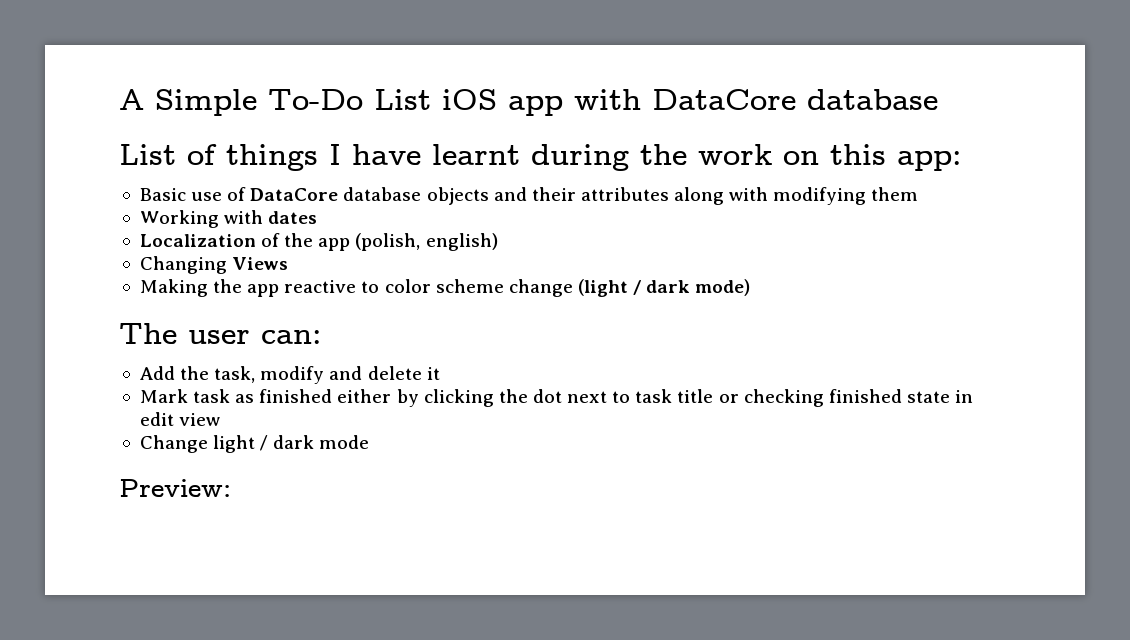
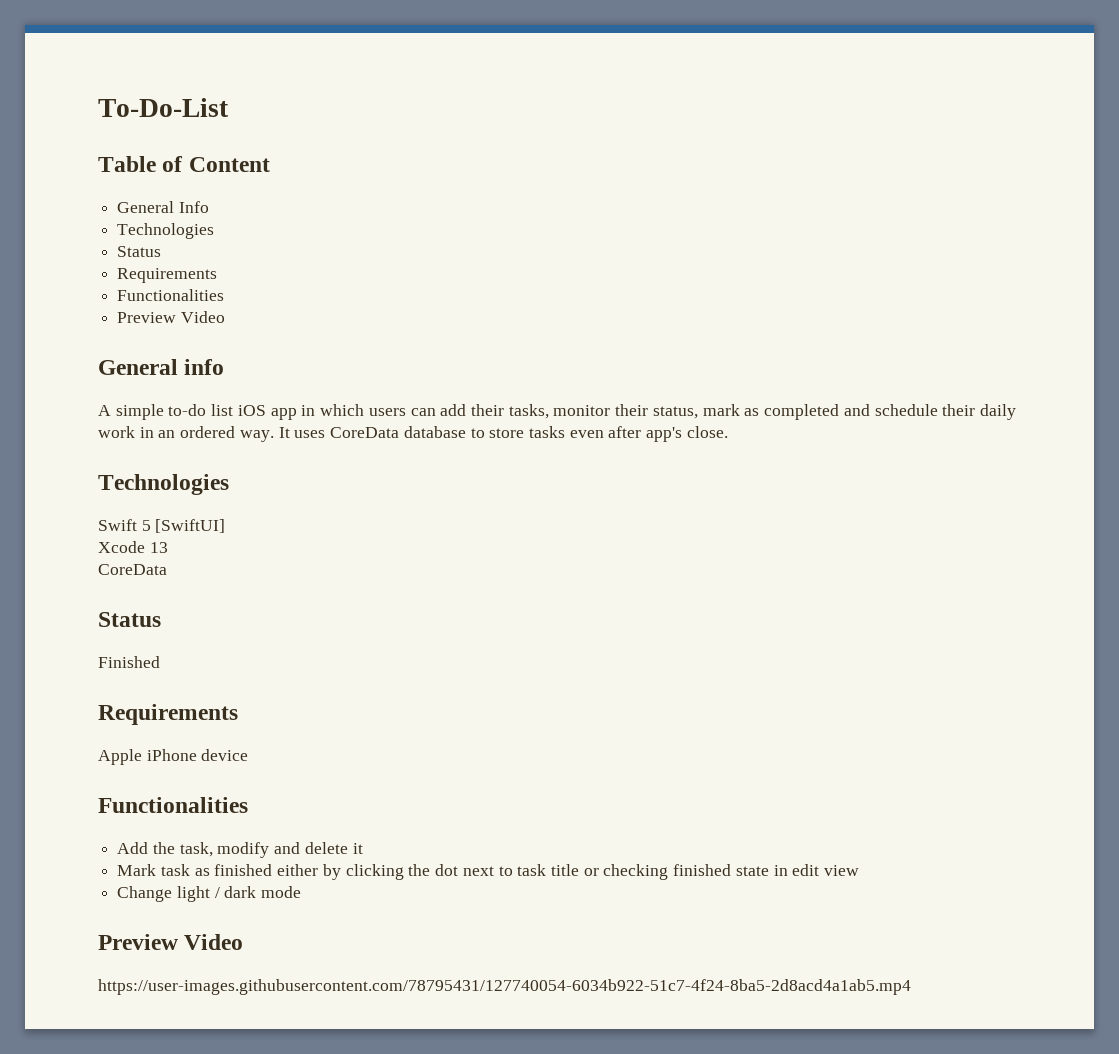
- A Simple To-Do List iOS app with DataCore database
- List of things I have learnt during the work on this app:
- Basic use of DataCore database objects and their attributes along with modifying them
- Working with dates
- Localization of the app (polish, english)
- Changing Views
- Making the app reactive to color scheme change (light / dark mode)
- The user can:
+ To-Do-List
+ Table of Content
+ General Info
+ Technologies
+ Status
+ Requirements
+ Functionalities
+ Preview Video
+ General info
+ A simple to-do list iOS app in which users can add their tasks, monitor their status, mark as completed and schedule their daily work in an ordered way. It uses CoreData database to store tasks even after app's close.
+ Technologies
+ Swift 5 [SwiftUI]
+ Xcode 13
+ CoreData
+ Status
+ Finished
+ Requirements
+ Apple iPhone device
+ Functionalities
  Change light / dark mode
- Preview:
+ Preview Video
+ https://user-images.githubusercontent.com/78795431/127740054-6034b922-51c7-4f24-8ba5-2d8acd4a1ab5.mp4

